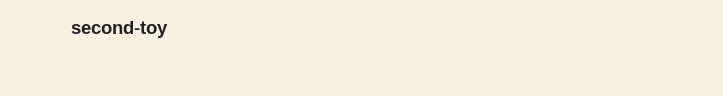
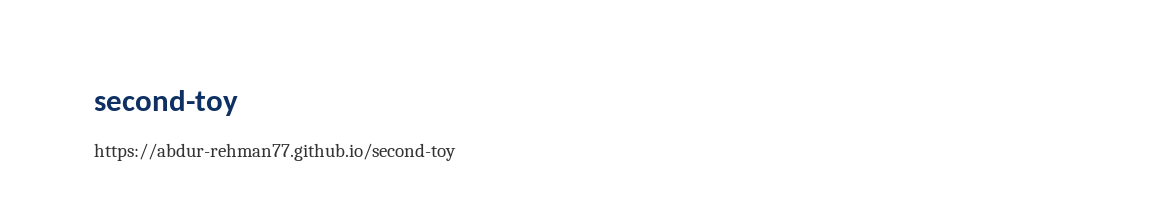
+ https://abdur-rehman77.github.io/second-toy

